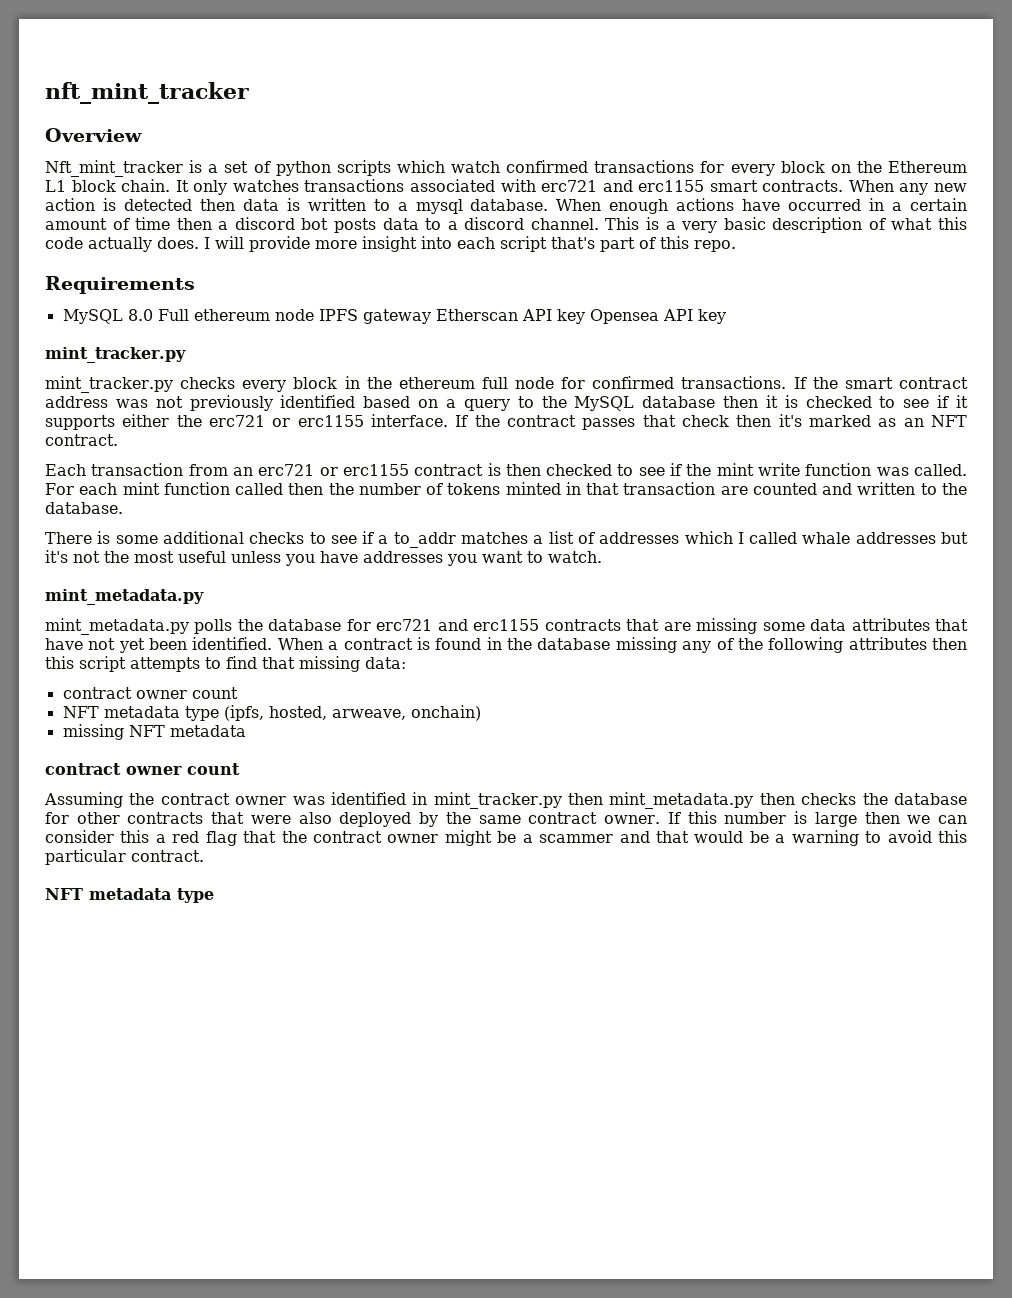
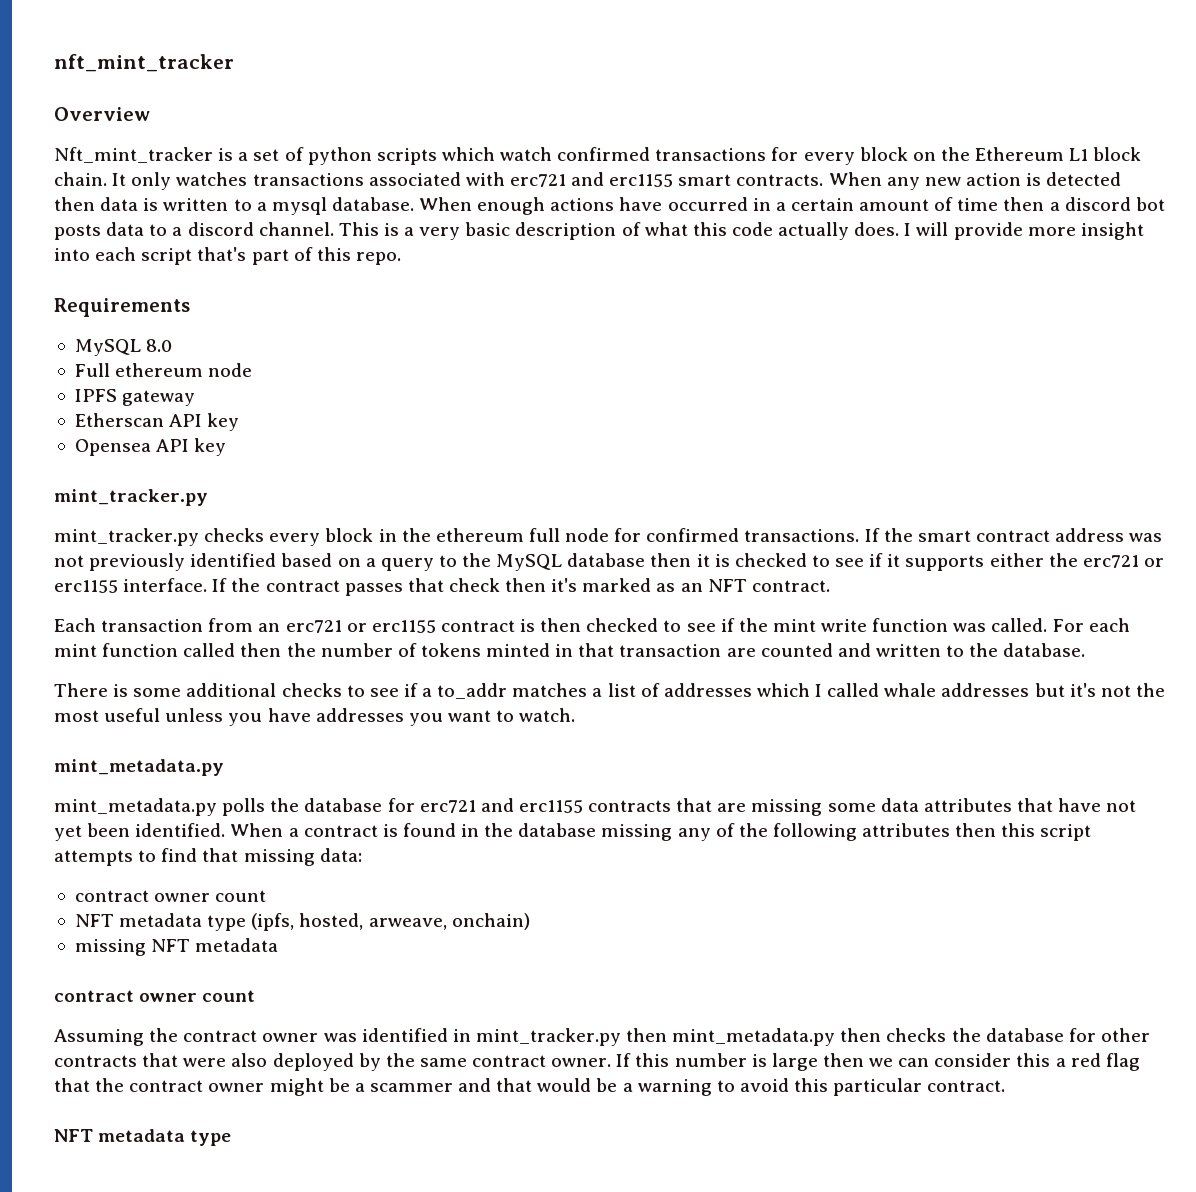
- MySQL 8.0 Full ethereum node IPFS gateway Etherscan API key Opensea API key
+ MySQL 8.0
+ Full ethereum node
+ IPFS gateway
+ Etherscan API key
+ Opensea API key

